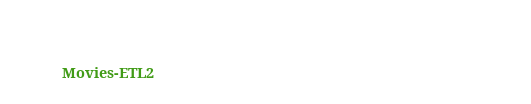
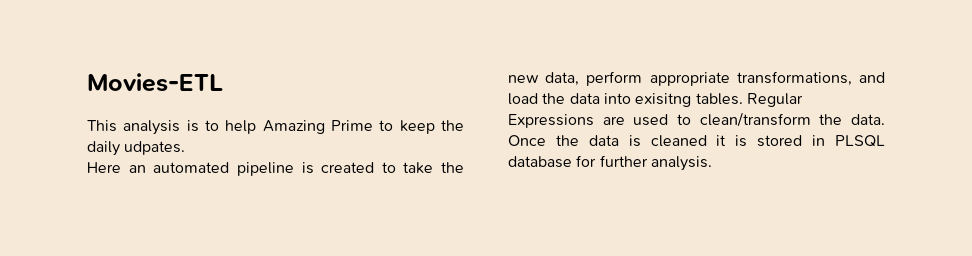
- Movies-ETL2
+ Movies-ETL
+ This analysis is to help Amazing Prime to keep the daily udpates.
+ Here an automated pipeline is created to take the new data, perform appropriate transformations, and load the data into exisitng tables. Regular Expressions are used to clean/transform the data. Once the data is cleaned it is stored in PLSQL database for further analysis.

